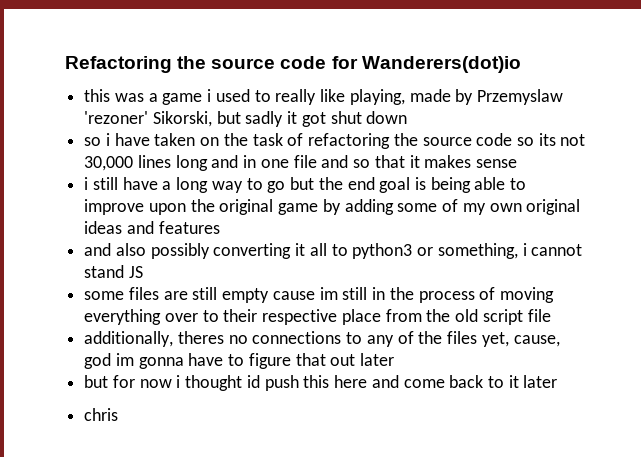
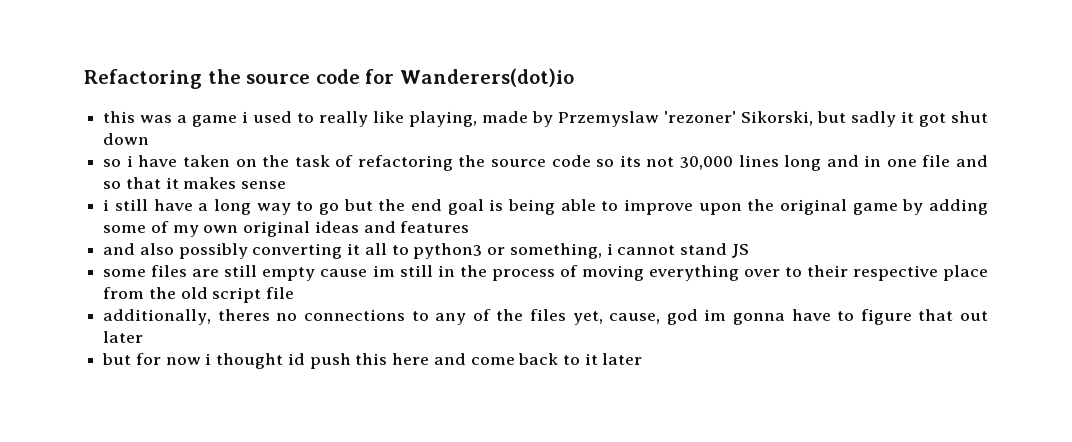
- chris

